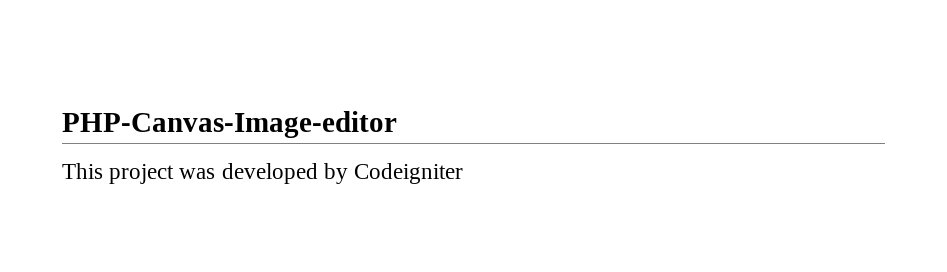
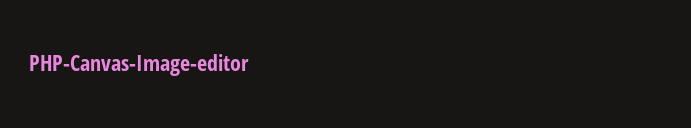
- This project was developed by Codeigniter

